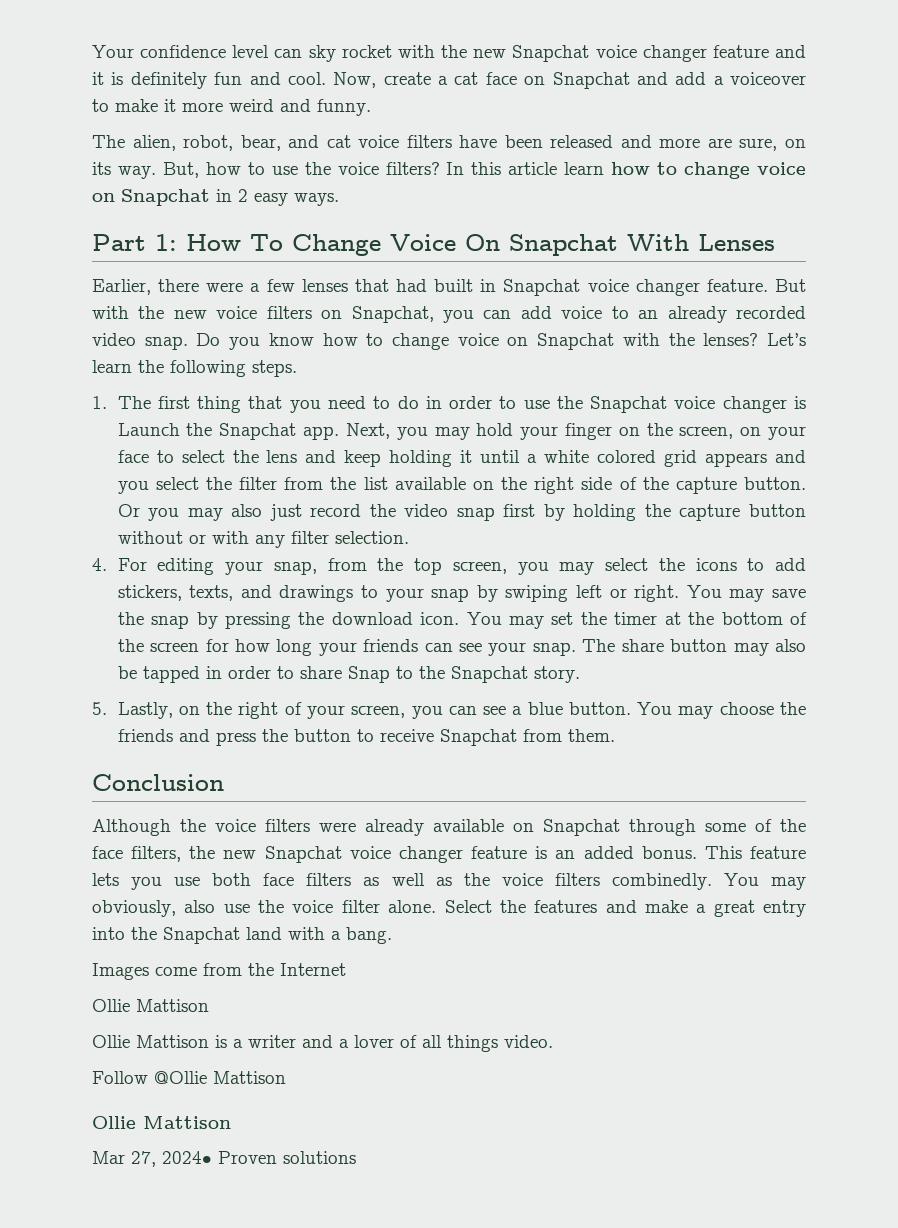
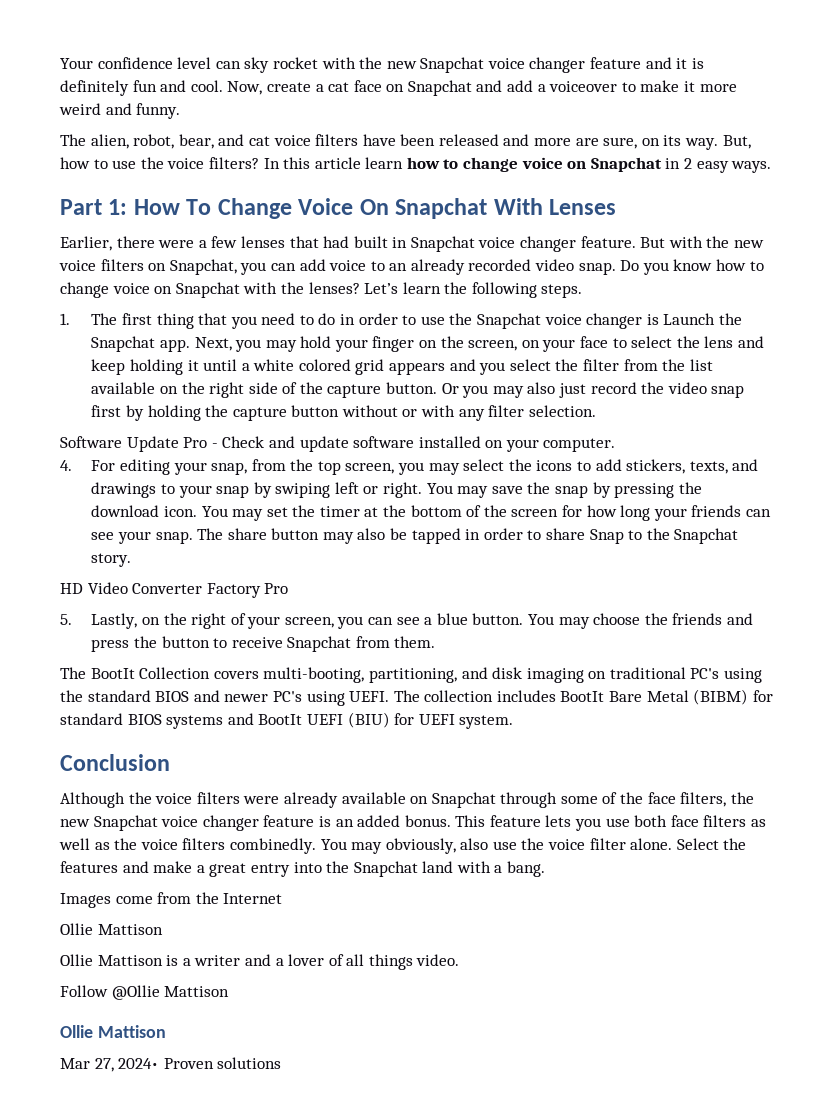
+ Software Update Pro - Check and update software installed on your computer.
+ HD Video Converter Factory Pro
+ The BootIt Collection covers multi-booting, partitioning, and disk imaging on traditional PC's using the standard BIOS and newer PC's using UEFI. The collection includes BootIt Bare Metal (BIBM) for standard BIOS systems and BootIt UEFI (BIU) for UEFI system.

